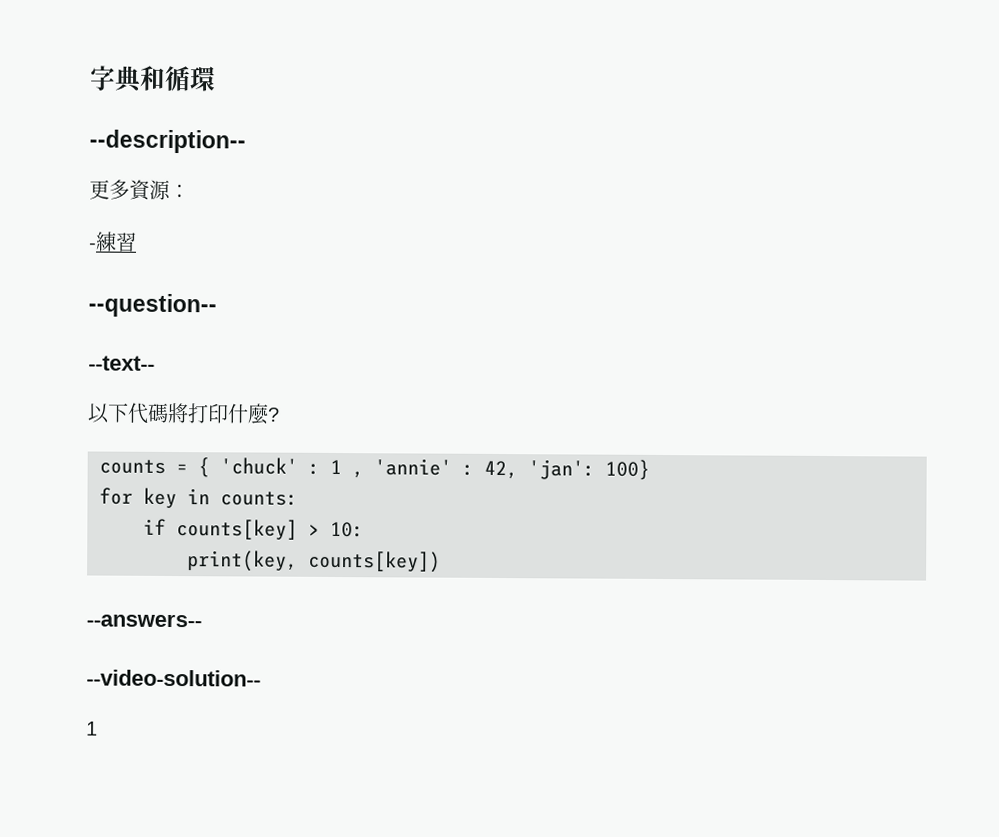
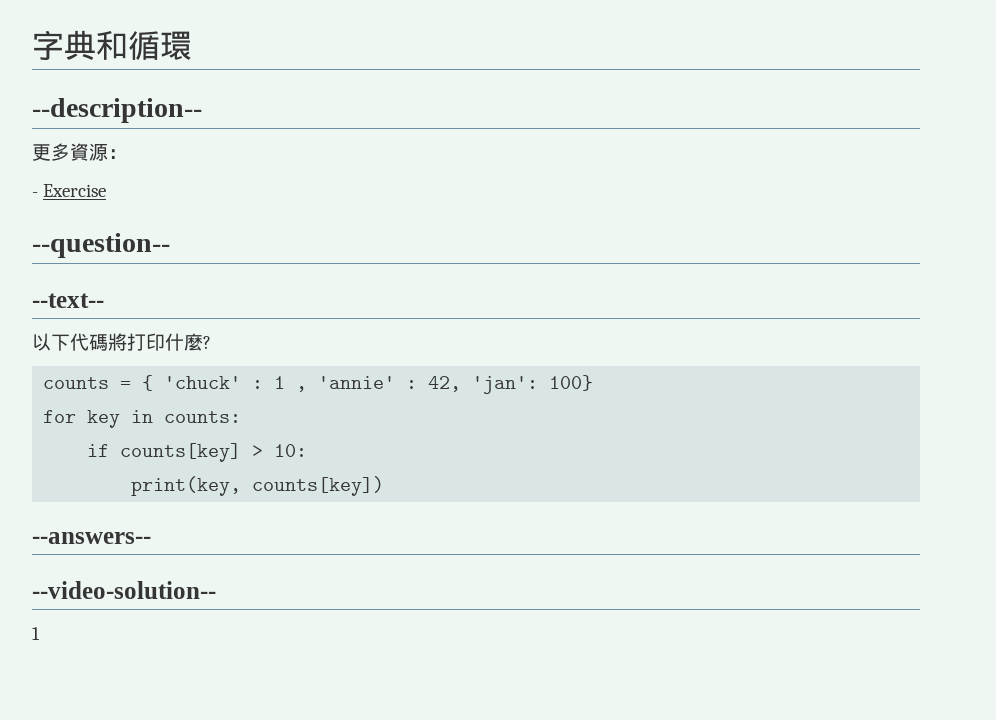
- -練習
+ - Exercise

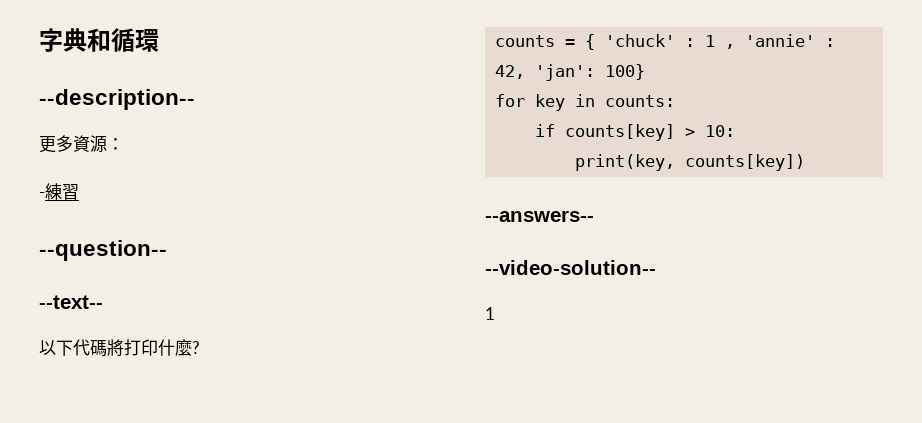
- - Exercise
+ -練習

